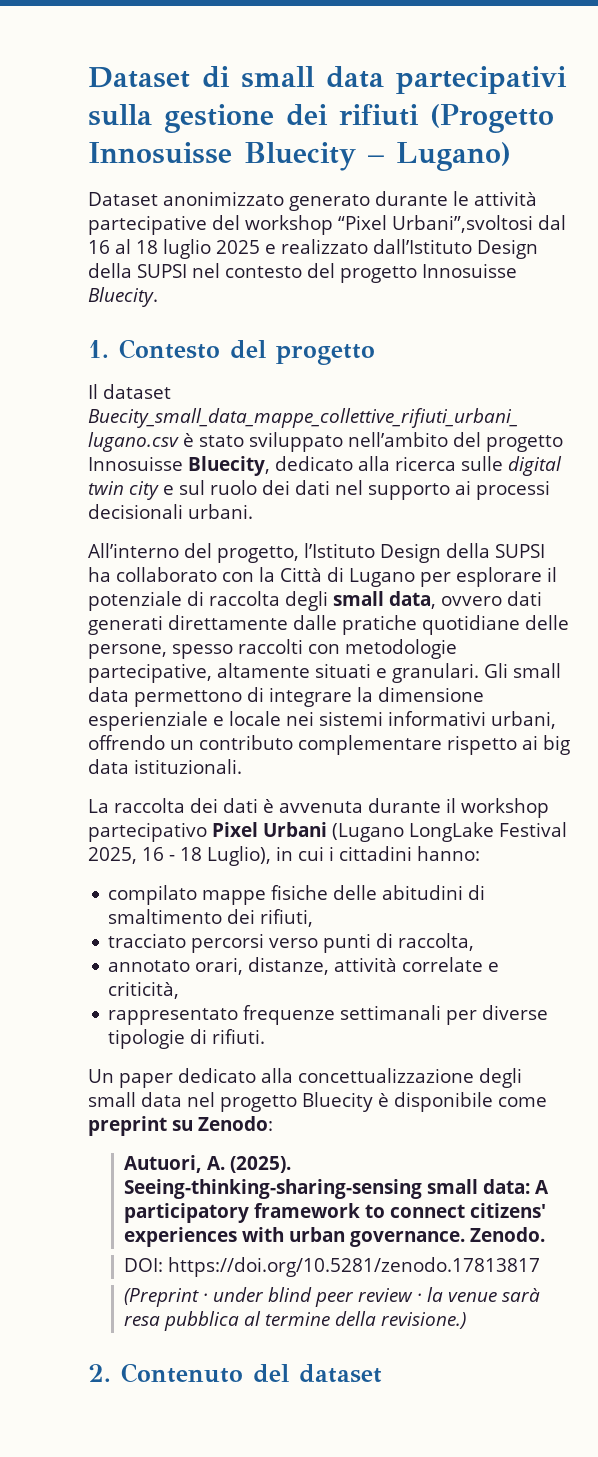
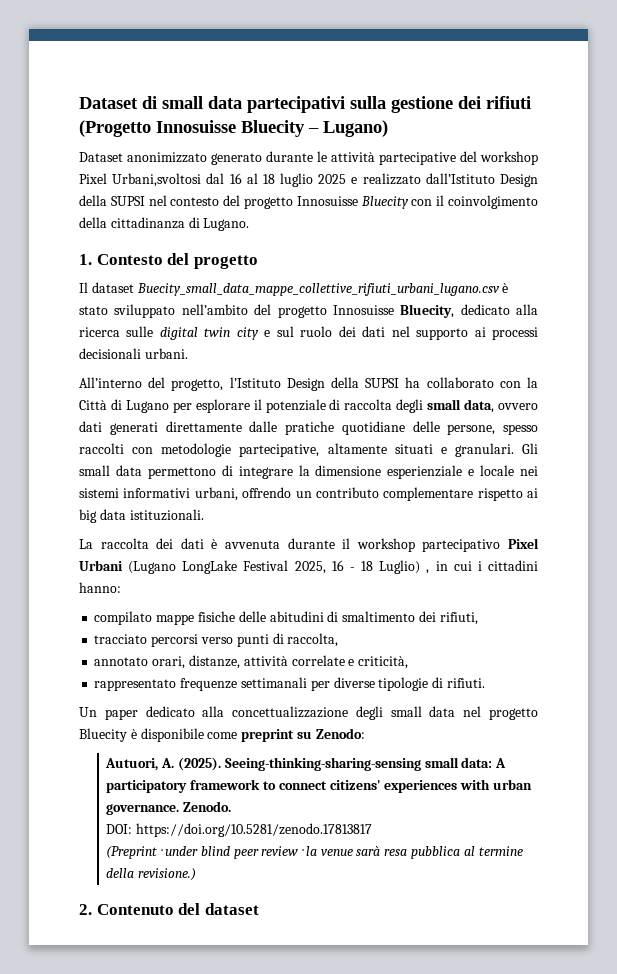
- Dataset anonimizzato generato durante le attività partecipative del workshop “Pixel Urbani”,svoltosi dal 16 al 18 luglio 2025 e realizzato dall’Istituto Design della SUPSI nel contesto del progetto Innosuisse Bluecity.
+ Dataset anonimizzato generato durante le attività partecipative del workshop Pixel Urbani,svoltosi dal 16 al 18 luglio 2025 e realizzato dall’Istituto Design della SUPSI nel contesto del progetto Innosuisse Bluecity con il coinvolgimento della cittadinanza di Lugano.
- La raccolta dei dati è avvenuta durante il workshop partecipativo Pixel Urbani (Lugano LongLake Festival 2025, 16 - 18 Luglio), in cui i cittadini hanno:
+ La raccolta dei dati è avvenuta durante il workshop partecipativo Pixel Urbani (Lugano LongLake Festival 2025, 16 - 18 Luglio) , in cui i cittadini hanno:

